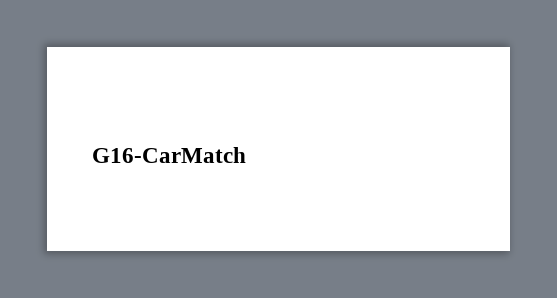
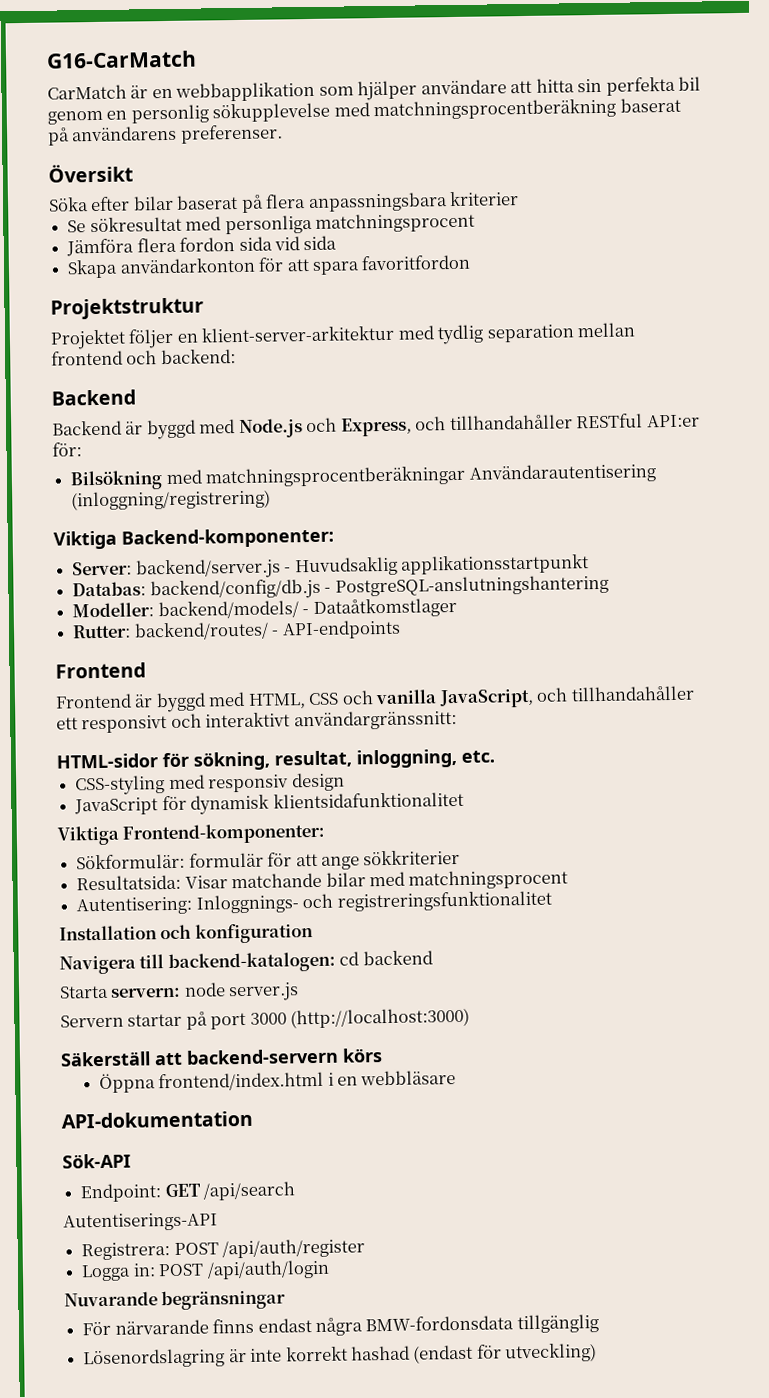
+ CarMatch är en webbapplikation som hjälper användare att hitta sin perfekta bil genom en personlig sökupplevelse med matchningsprocentberäkning baserat på användarens preferenser.
+ Översikt
+ Söka efter bilar baserat på flera anpassningsbara kriterier
+ Se sökresultat med personliga matchningsprocent
+ Jämföra flera fordon sida vid sida
+ Skapa användarkonton för att spara favoritfordon
+ Projektstruktur
+ Projektet följer en klient-server-arkitektur med tydlig separation mellan frontend och backend:
+ Backend
+ Backend är byggd med Node.js och Express, och tillhandahåller RESTful API:er för:
+ Bilsökning med matchningsprocentberäkningar Användarautentisering (inloggning/registrering)
+ Viktiga Backend-komponenter:
+ Server: backend/server.js - Huvudsaklig applikationsstartpunkt
+ Databas: backend/config/db.js - PostgreSQL-anslutningshantering
+ Modeller: backend/models/ - Dataåtkomstlager
+ Rutter: backend/routes/ - API-endpoints
+ Frontend
+ Frontend är byggd med HTML, CSS och vanilla JavaScript, och tillhandahåller ett responsivt och interaktivt användargränssnitt:
+ HTML-sidor för sökning, resultat, inloggning, etc.
+ CSS-styling med responsiv design
+ JavaScript för dynamisk klientsidafunktionalitet
+ Viktiga Frontend-komponenter:
+ Sökformulär: formulär för att ange sökkriterier
+ Resultatsida: Visar matchande bilar med matchningsprocent
+ Autentisering: Inloggnings- och registreringsfunktionalitet
+ Installation och konfiguration
+ Navigera till backend-katalogen: cd backend
+ Starta servern: node server.js
+ Servern startar på port 3000 (http://localhost:3000)
+ Säkerställ att backend-servern körs
+ Öppna frontend/index.html i en webbläsare
+ API-dokumentation
+ Sök-API
+ Endpoint: GET /api/search
+ Autentiserings-API
+ Registrera: POST /api/auth/register
+ Logga in: POST /api/auth/login
+ Nuvarande begränsningar
+ För närvarande finns endast några BMW-fordonsdata tillgänglig
+ Lösenordslagring är inte korrekt hashad (endast för utveckling)

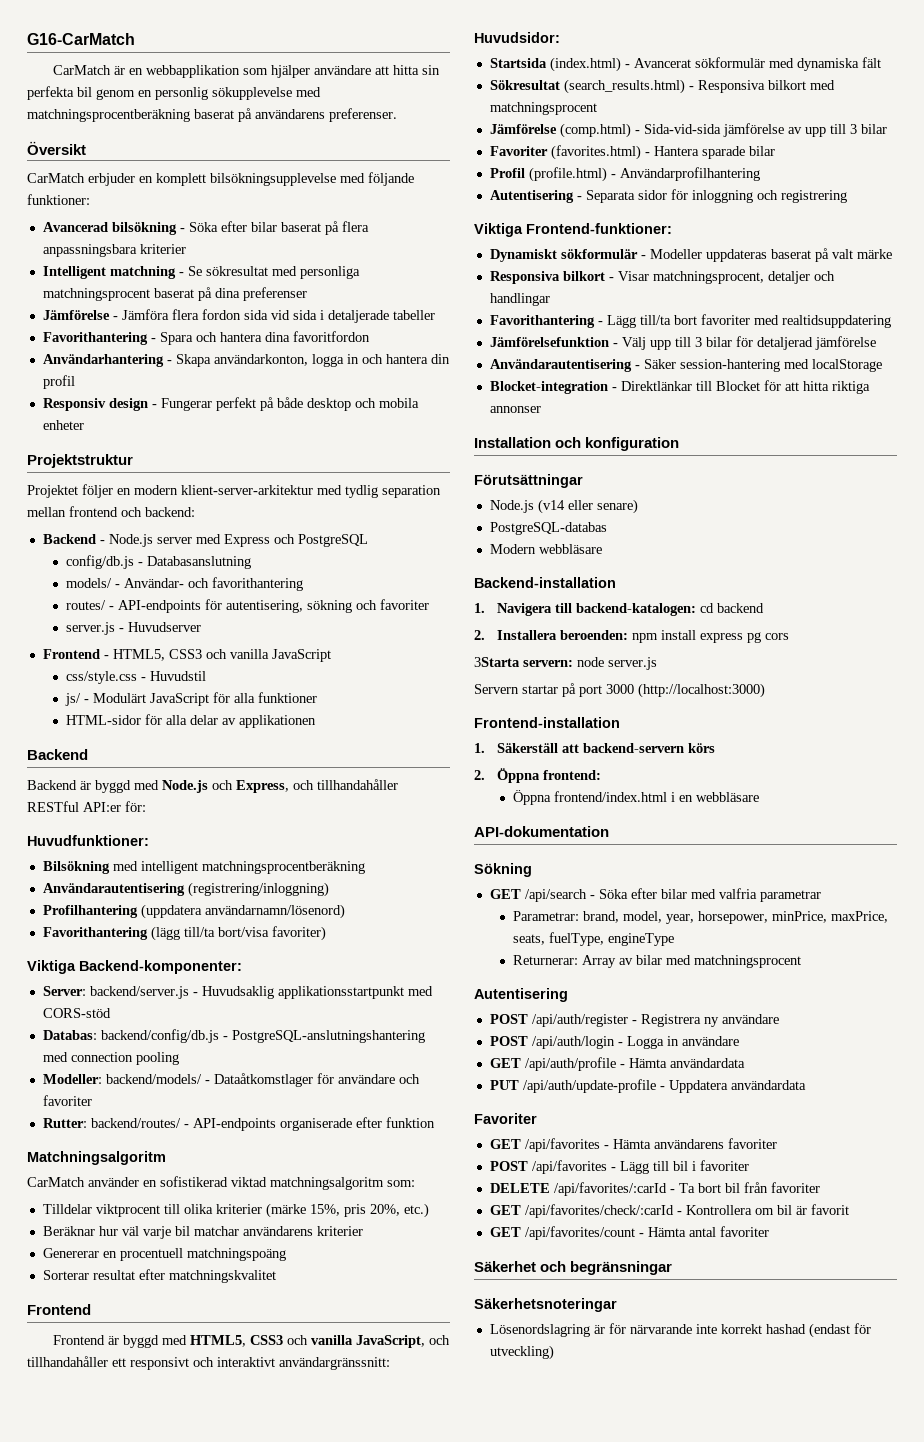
- Söka efter bilar baserat på flera anpassningsbara kriterier
+ CarMatch erbjuder en komplett bilsökningsupplevelse med följande funktioner:
+ Avancerad bilsökning - Söka efter bilar baserat på flera anpassningsbara kriterier
- Se sökresultat med personliga matchningsprocent
- Jämföra flera fordon sida vid sida
- Skapa användarkonton för att spara favoritfordon
+ Intelligent matchning - Se sökresultat med personliga matchningsprocent baserat på dina preferenser
+ Jämförelse - Jämföra flera fordon sida vid sida i detaljerade tabeller
+ Favorithantering - Spara och hantera dina favoritfordon
+ Användarhantering - Skapa användarkonton, logga in och hantera din profil
+ Responsiv design - Fungerar perfekt på både desktop och mobila enheter
- Projektet följer en klient-server-arkitektur med tydlig separation mellan frontend och backend:
+ Projektet följer en modern klient-server-arkitektur med tydlig separation mellan frontend och backend:
+ Backend - Node.js server med Express och PostgreSQL
+ config/db.js - Databasanslutning
+ models/ - Användar- och favorithantering
+ routes/ - API-endpoints för autentisering, sökning och favoriter
+ server.js - Huvudserver
+ Frontend - HTML5, CSS3 och vanilla JavaScript
+ css/style.css - Huvudstil
+ js/ - Modulärt JavaScript för alla funktioner
+ HTML-sidor för alla delar av applikationen
+ Huvudfunktioner:
- Bilsökning med matchningsprocentberäkningar Användarautentisering (inloggning/registrering)
+ Bilsökning med intelligent matchningsprocentberäkning
+ Användarautentisering (registrering/inloggning)
+ Profilhantering (uppdatera användarnamn/lösenord)
+ Favorithantering (lägg till/ta bort/visa favoriter)
- Server: backend/server.js - Huvudsaklig applikationsstartpunkt
+ Server: backend/server.js - Huvudsaklig applikationsstartpunkt med CORS-stöd
- Databas: backend/config/db.js - PostgreSQL-anslutningshantering
+ Databas: backend/config/db.js - PostgreSQL-anslutningshantering med connection pooling
- Modeller: backend/models/ - Dataåtkomstlager
+ Modeller: backend/models/ - Dataåtkomstlager för användare och favoriter
- Rutter: backend/routes/ - API-endpoints
+ Rutter: backend/routes/ - API-endpoints organiserade efter funktion
+ Matchningsalgoritm
+ CarMatch använder en sofistikerad viktad matchningsalgoritm som:
+ Tilldelar viktprocent till olika kriterier (märke 15%, pris 20%, etc.)
+ Beräknar hur väl varje bil matchar användarens kriterier
+ Genererar en procentuell matchningspoäng
+ Sorterar resultat efter matchningskvalitet
- Frontend är byggd med HTML, CSS och vanilla JavaScript, och tillhandahåller ett responsivt och interaktivt användargränssnitt:
+ Frontend är byggd med HTML5, CSS3 och vanilla JavaScript, och tillhandahåller ett responsivt och interaktivt användargränssnitt:
- HTML-sidor för sökning, resultat, inloggning, etc.
- CSS-styling med responsiv design
- JavaScript för dynamisk klientsidafunktionalitet
- Viktiga Frontend-komponenter:
- Sökformulär: formulär för att ange sökkriterier
- Resultatsida: Visar matchande bilar med matchningsprocent
- Autentisering: Inloggnings- och registreringsfunktionalitet
+ Huvudsidor:
+ Startsida (index.html) - Avancerat sökformulär med dynamiska fält
+ Sökresultat (search_results.html) - Responsiva bilkort med matchningsprocent
+ Jämförelse (comp.html) - Sida-vid-sida jämförelse av upp till 3 bilar
+ Favoriter (favorites.html) - Hantera sparade bilar
+ Profil (profile.html) - Användarprofilhantering
+ Autentisering - Separata sidor för inloggning och registrering
+ Viktiga Frontend-funktioner:
+ Dynamiskt sökformulär - Modeller uppdateras baserat på valt märke
+ Responsiva bilkort - Visar matchningsprocent, detaljer och handlingar
+ Favorithantering - Lägg till/ta bort favoriter med realtidsuppdatering
+ Jämförelsefunktion - Välj upp till 3 bilar för detaljerad jämförelse
+ Användarautentisering - Säker session-hantering med localStorage
+ Blocket-integration - Direktlänkar till Blocket för att hitta riktiga annonser
  Installation och konfiguration
- Navigera till backend-katalogen: cd backend
+ Förutsättningar
+ Node.js (v14 eller senare)
+ PostgreSQL-databas
+ Modern webbläsare
+ Backend-installation
+ 1. Navigera till backend-katalogen: cd backend
- Starta servern: node server.js
+ 2. Installera beroenden: npm install express pg cors
+ 3Starta servern: node server.js
- Säkerställ att backend-servern körs
+ Frontend-installation
+ 1. Säkerställ att backend-servern körs
+ 2. Öppna frontend:
- Sök-API
- Endpoint: GET /api/search
- Autentiserings-API
- Registrera: POST /api/auth/register
- Logga in: POST /api/auth/login
- Nuvarande begränsningar
- För närvarande finns endast några BMW-fordonsdata tillgänglig
+ Sökning
+ GET /api/search - Söka efter bilar med valfria parametrar
+ Parametrar: brand, model, year, horsepower, minPrice, maxPrice, seats, fuelType, engineType
+ Returnerar: Array av bilar med matchningsprocent
+ Autentisering
+ POST /api/auth/register - Registrera ny användare
+ POST /api/auth/login - Logga in användare
+ GET /api/auth/profile - Hämta användardata
+ PUT /api/auth/update-profile - Uppdatera användardata
+ Favoriter
+ GET /api/favorites - Hämta användarens favoriter
+ POST /api/favorites - Lägg till bil i favoriter
+ DELETE /api/favorites/:carId - Ta bort bil från favoriter
+ GET /api/favorites/check/:carId - Kontrollera om bil är favorit
+ GET /api/favorites/count - Hämta antal favoriter
+ Säkerhet och begränsningar
+ Säkerhetsnoteringar
- Lösenordslagring är inte korrekt hashad (endast för utveckling)
+ Lösenordslagring är för närvarande inte korrekt hashad (endast för utveckling)

